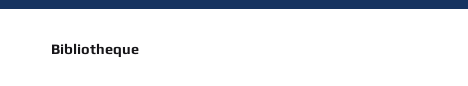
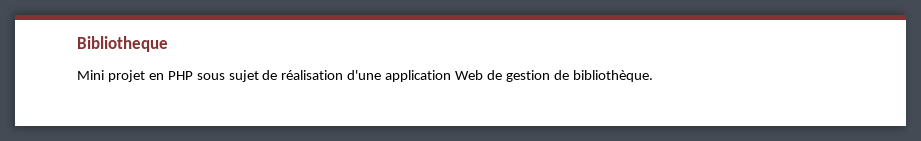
+ Mini projet en PHP sous sujet de réalisation d'une application Web de gestion de bibliothèque.

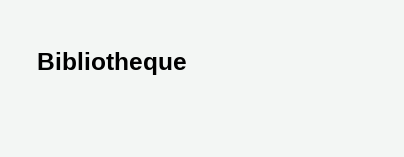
- Mini projet en PHP sous sujet de réalisation d'une application Web de gestion de bibliothèque.

